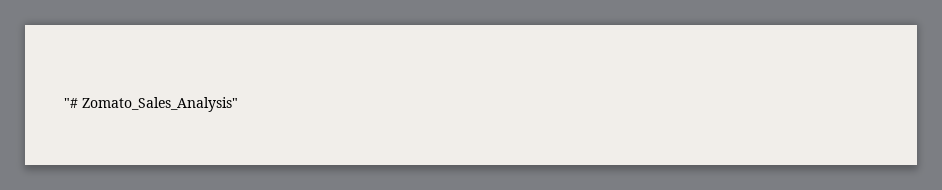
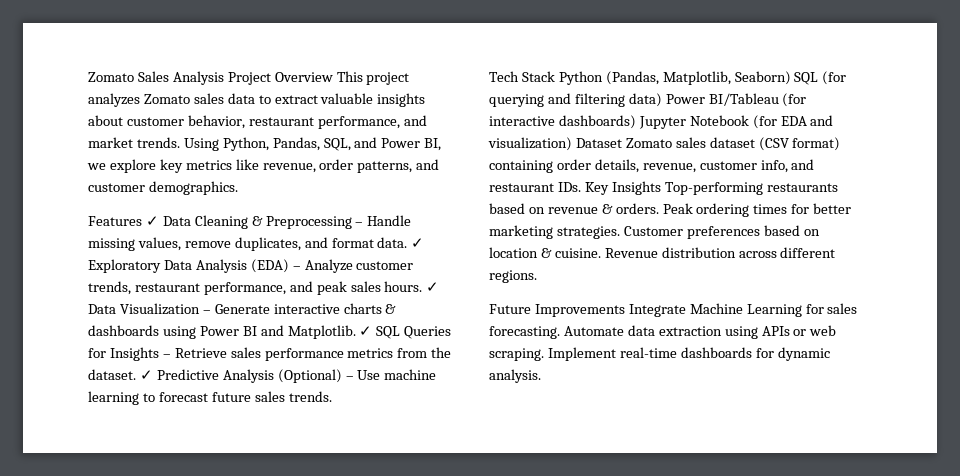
- "# Zomato_Sales_Analysis"
+ Zomato Sales Analysis Project Overview This project analyzes Zomato sales data to extract valuable insights about customer behavior, restaurant performance, and market trends. Using Python, Pandas, SQL, and Power BI, we explore key metrics like revenue, order patterns, and customer demographics.
+ Features ✓ Data Cleaning & Preprocessing – Handle missing values, remove duplicates, and format data. ✓ Exploratory Data Analysis (EDA) – Analyze customer trends, restaurant performance, and peak sales hours. ✓ Data Visualization – Generate interactive charts & dashboards using Power BI and Matplotlib. ✓ SQL Queries for Insights – Retrieve sales performance metrics from the dataset. ✓ Predictive Analysis (Optional) – Use machine learning to forecast future sales trends.
+ Tech Stack Python (Pandas, Matplotlib, Seaborn) SQL (for querying and filtering data) Power BI/Tableau (for interactive dashboards) Jupyter Notebook (for EDA and visualization) Dataset Zomato sales dataset (CSV format) containing order details, revenue, customer info, and restaurant IDs. Key Insights Top-performing restaurants based on revenue & orders. Peak ordering times for better marketing strategies. Customer preferences based on location & cuisine. Revenue distribution across different regions.
+ Future Improvements Integrate Machine Learning for sales forecasting. Automate data extraction using APIs or web scraping. Implement real-time dashboards for dynamic analysis.

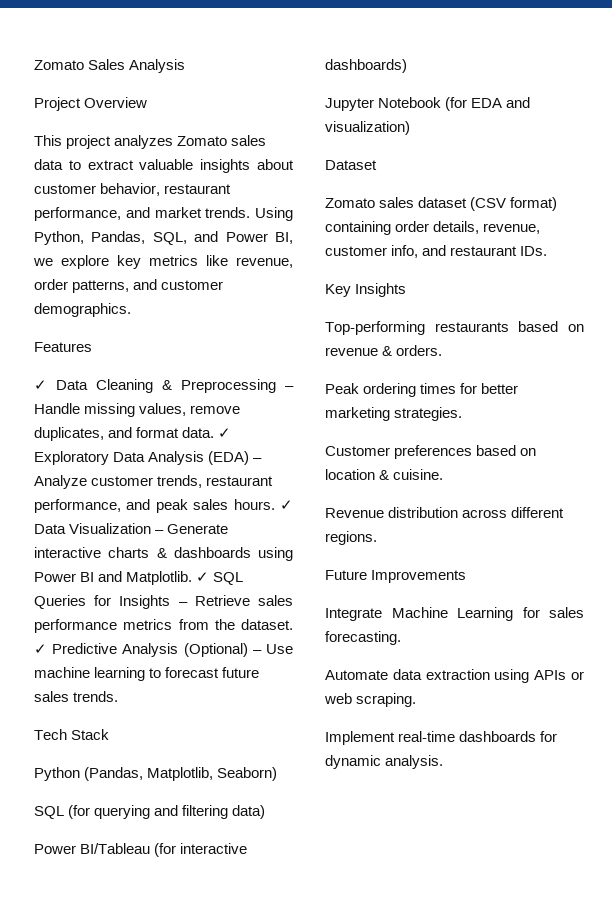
- Zomato Sales Analysis Project Overview This project analyzes Zomato sales data to extract valuable insights about customer behavior, restaurant performance, and market trends.
+ Zomato Sales Analysis
+ Project Overview
+ This project analyzes Zomato sales data to extract valuable insights about customer behavior, restaurant performance, and market trends.
- Features ✓ Data Cleaning & Preprocessing – Handle missing values, remove duplicates, and format data.
+ Features
+ ✓ Data Cleaning & Preprocessing – Handle missing values, remove duplicates, and format data.
- Tech Stack Python (Pandas, Matplotlib, Seaborn) SQL (for querying and filtering data) Power BI/Tableau (for interactive dashboards) Jupyter Notebook (for EDA and visualization) Dataset Zomato sales dataset (CSV format) containing order details, revenue, customer info, and restaurant IDs. Key Insights Top-performing restaurants based on revenue & orders. Peak ordering times for better marketing strategies. Customer preferences based on location & cuisine. Revenue distribution across different regions.
+ Tech Stack
+ Python (Pandas, Matplotlib, Seaborn)
+ SQL (for querying and filtering data)
+ Power BI/Tableau (for interactive dashboards)
+ Jupyter Notebook (for EDA and visualization)
+ Dataset
+ Zomato sales dataset (CSV format) containing order details, revenue, customer info, and restaurant IDs.
+ Key Insights
+ Top-performing restaurants based on revenue & orders.
+ Peak ordering times for better marketing strategies.
+ Customer preferences based on location & cuisine.
+ Revenue distribution across different regions.
- Future Improvements Integrate Machine Learning for sales forecasting. Automate data extraction using APIs or web scraping. Implement real-time dashboards for dynamic analysis.
+ Future Improvements
+ Integrate Machine Learning for sales forecasting.
+ Automate data extraction using APIs or web scraping.
+ Implement real-time dashboards for dynamic analysis.

